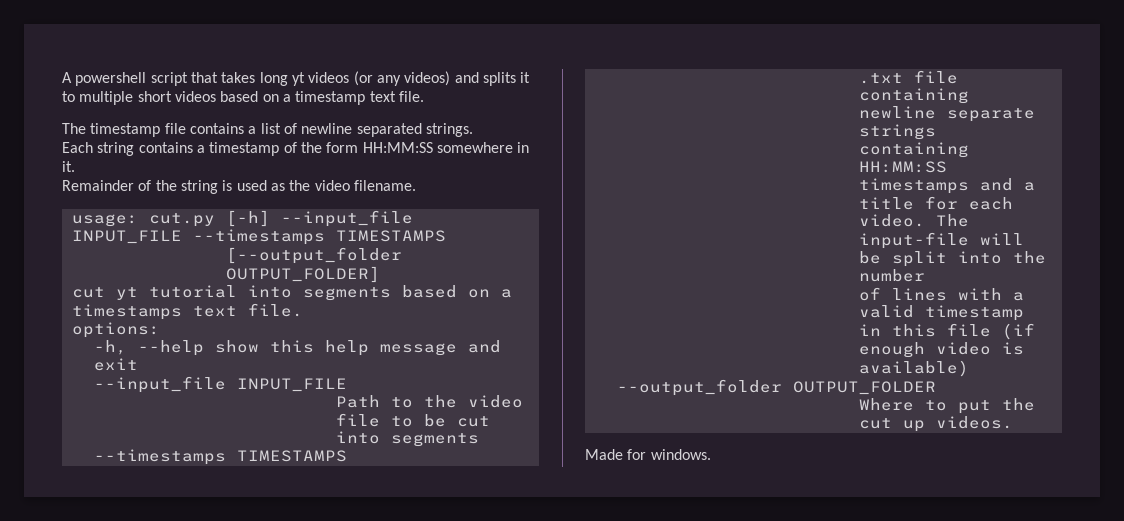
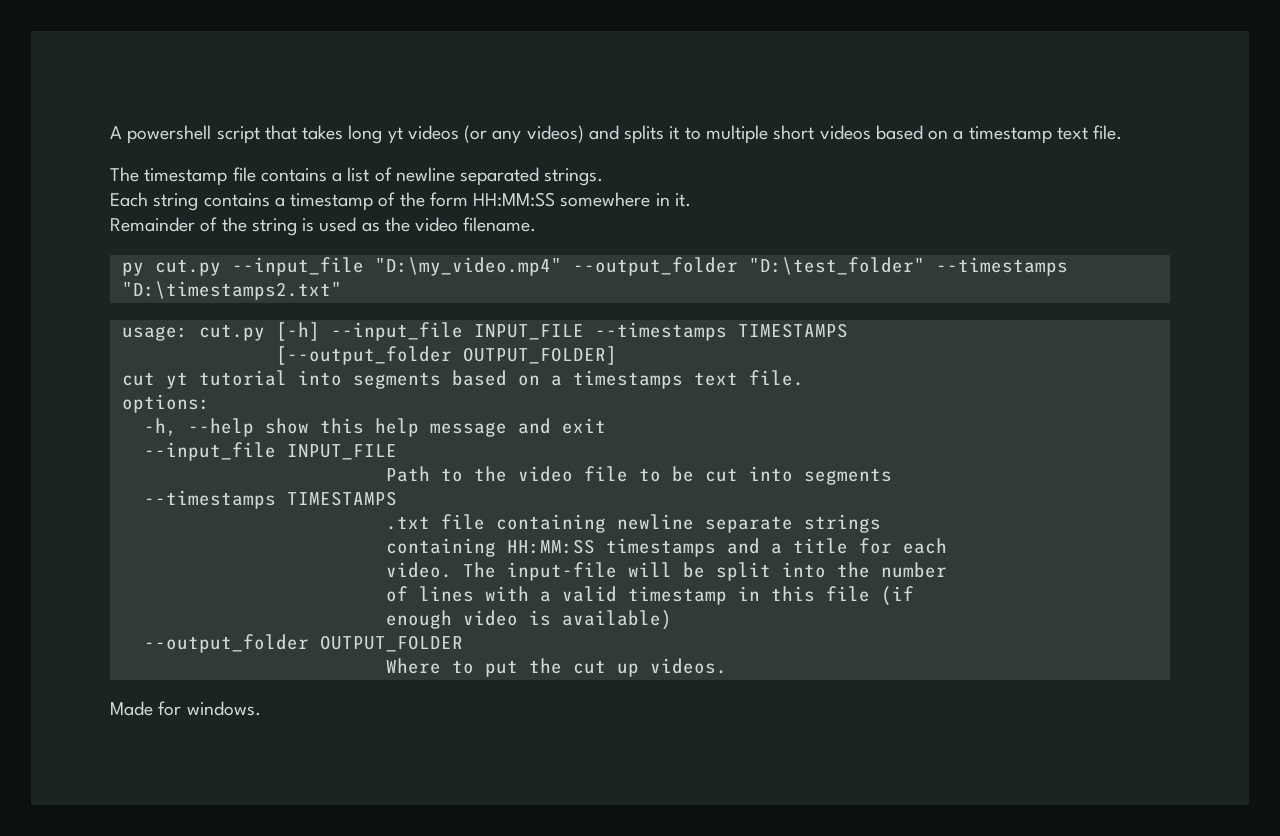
+ py cut.py --input_file "D:\my_video.mp4" --output_folder "D:\test_folder" --timestamps "D:\timestamps2.txt"

